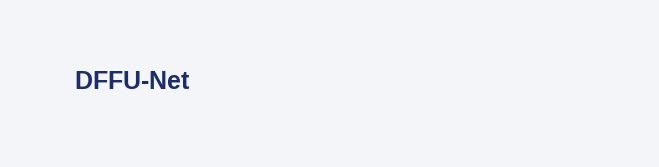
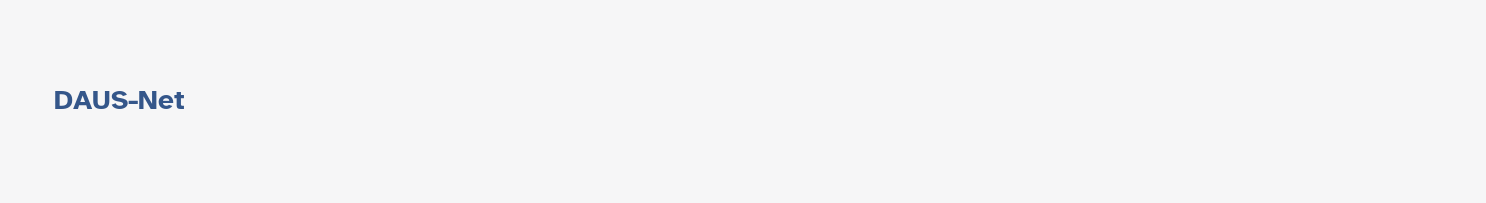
- DFFU-Net
+ DAUS-Net

